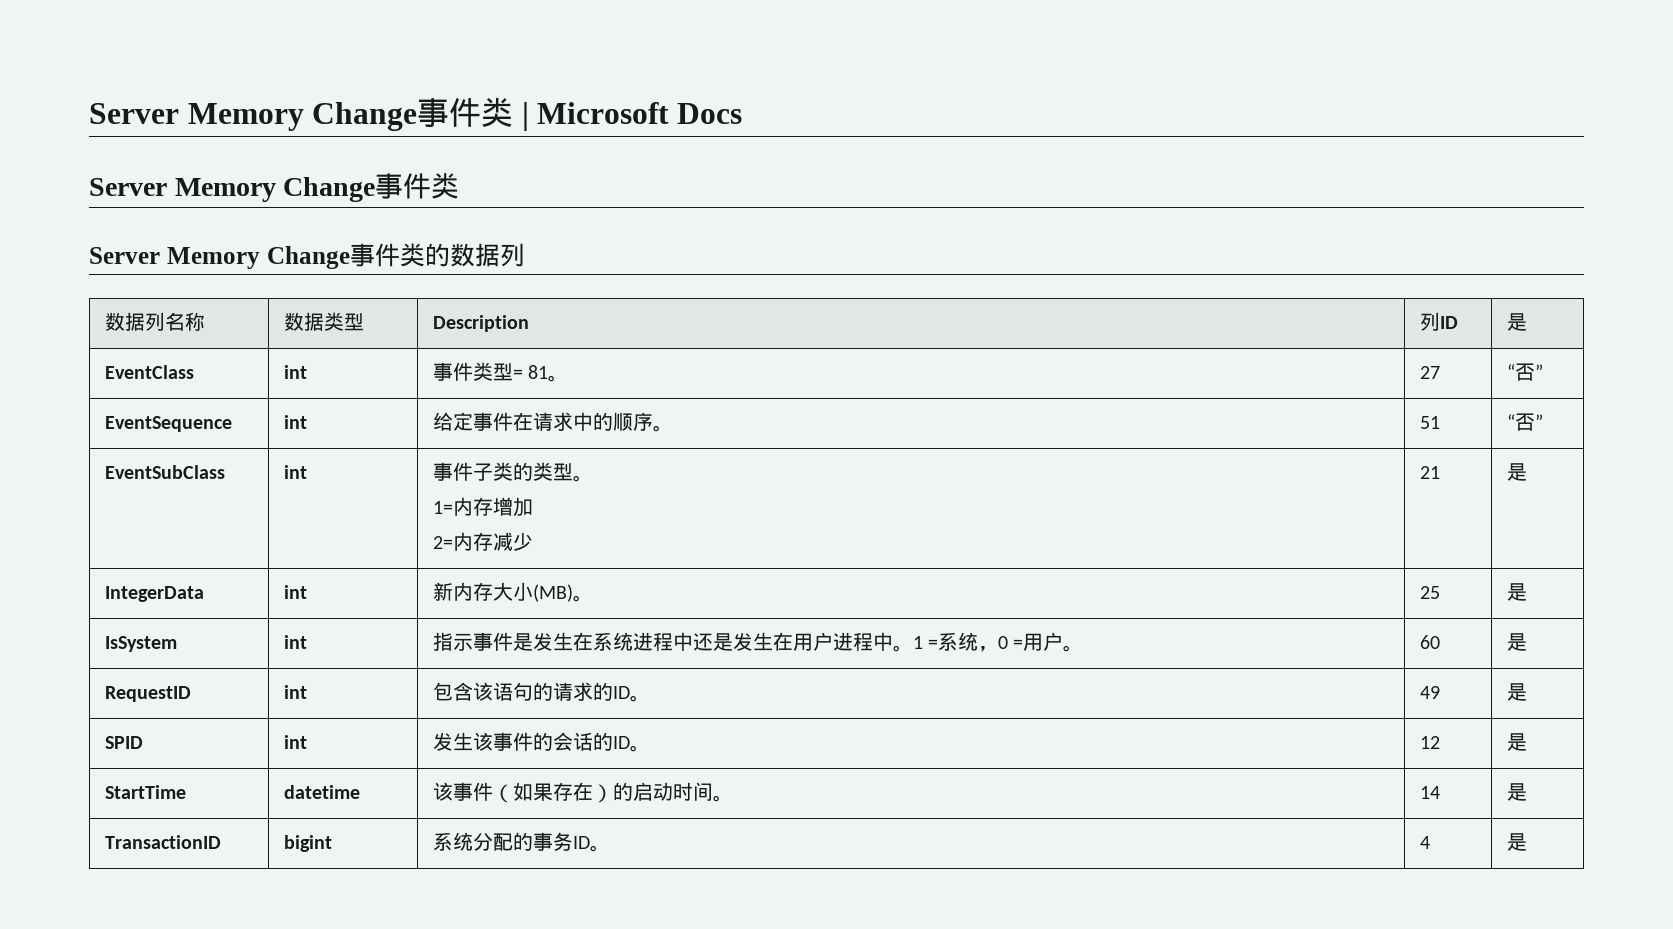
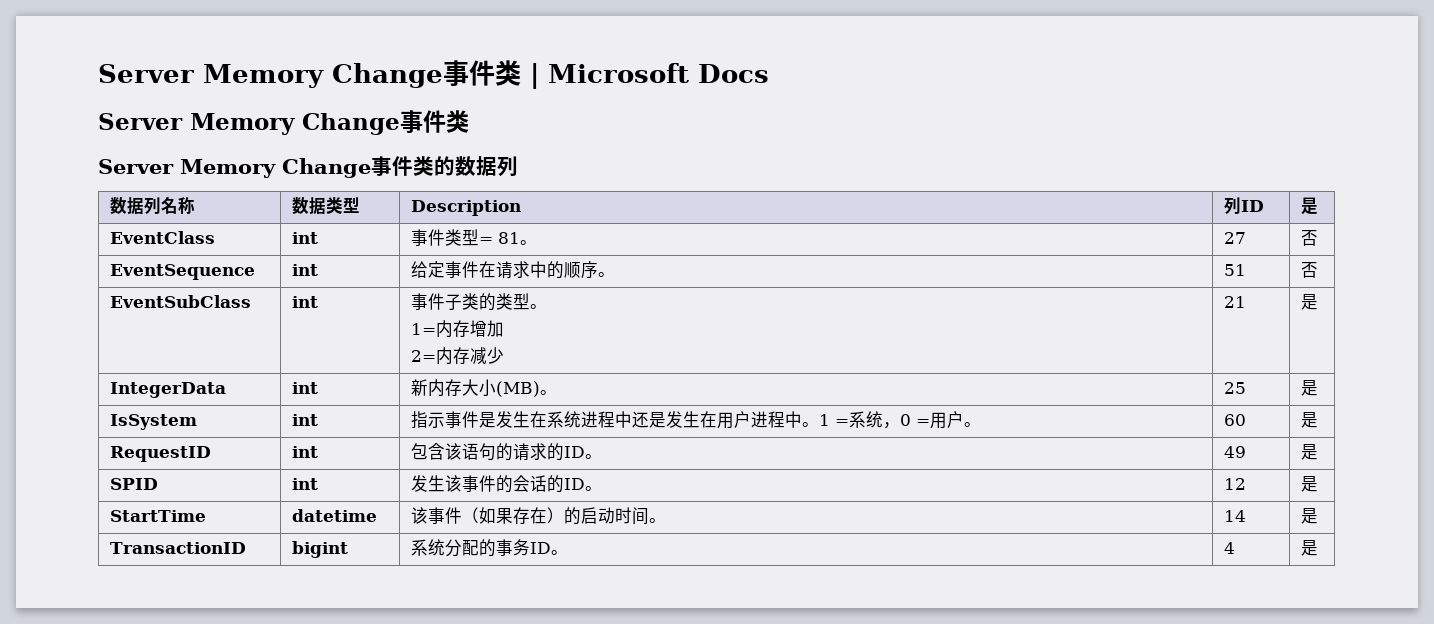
- EventClass | int | 事件类型= 81。 | 27 | “否”
+ EventClass | int | 事件类型= 81。 | 27 | 否
- EventSequence | int | 给定事件在请求中的顺序。 | 51 | “否”
+ EventSequence | int | 给定事件在请求中的顺序。 | 51 | 否

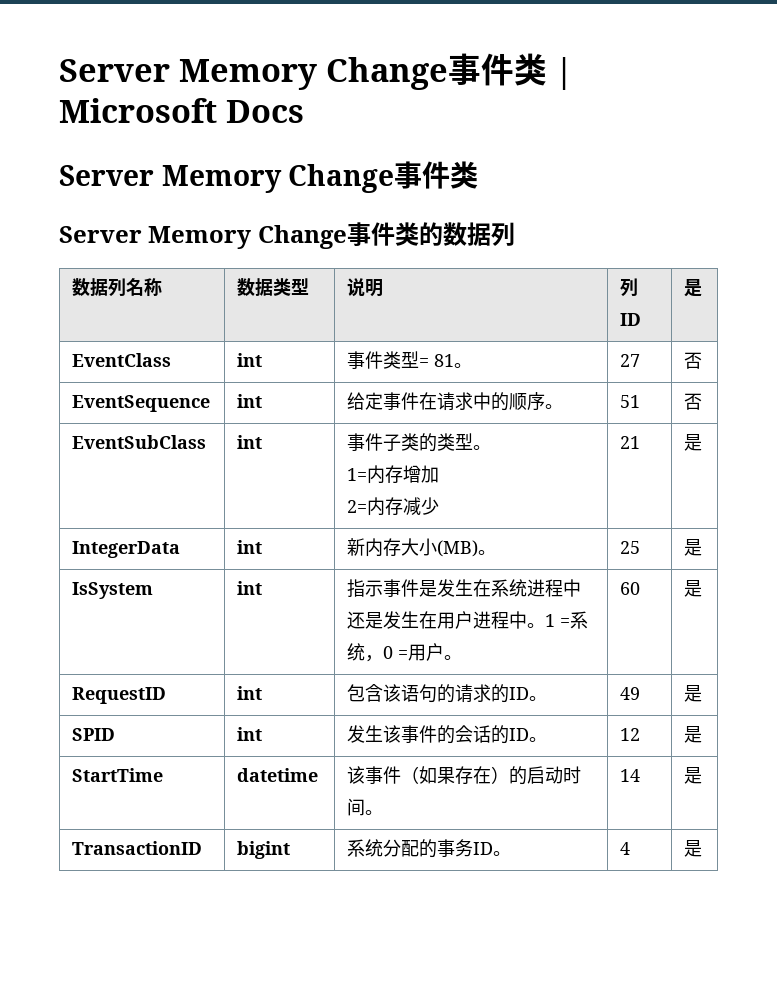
- 数据列名称 | 数据类型 | Description | 列ID | 是
+ 数据列名称 | 数据类型 | 说明 | 列ID | 是

